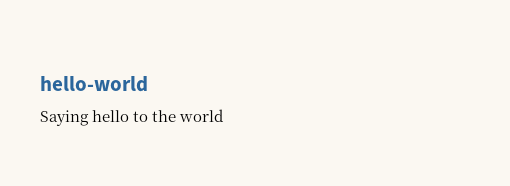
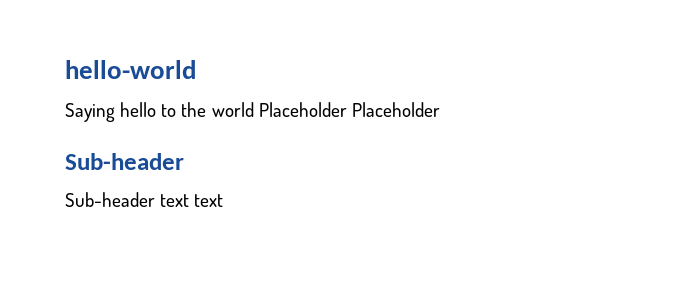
- Saying hello to the world
+ Saying hello to the world Placeholder Placeholder
+ Sub-header
+ Sub-header text text

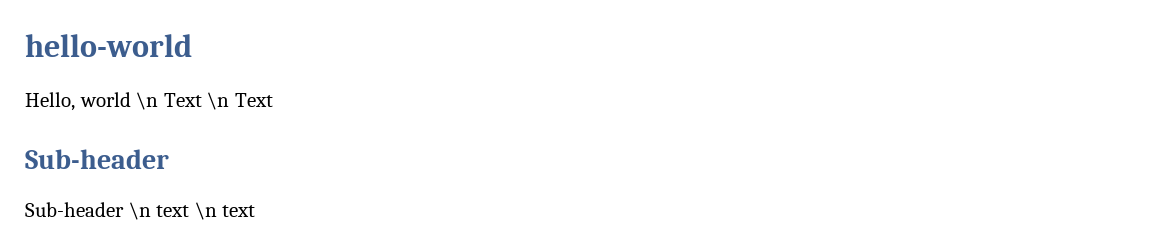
- Saying hello to the world Placeholder Placeholder
+ Hello, world \n Text \n Text
- Sub-header text text
+ Sub-header \n text \n text

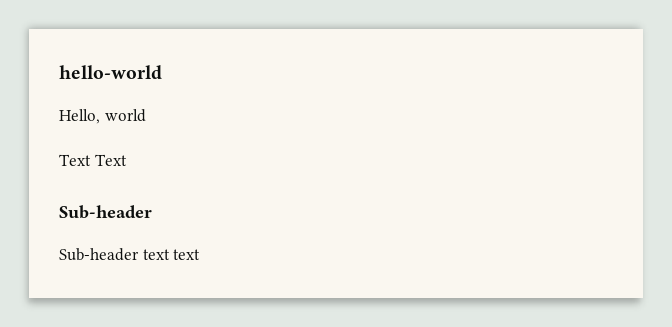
- Hello, world \n Text \n Text
+ Hello, world
+ Text Text
- Sub-header \n text \n text
+ Sub-header text text

